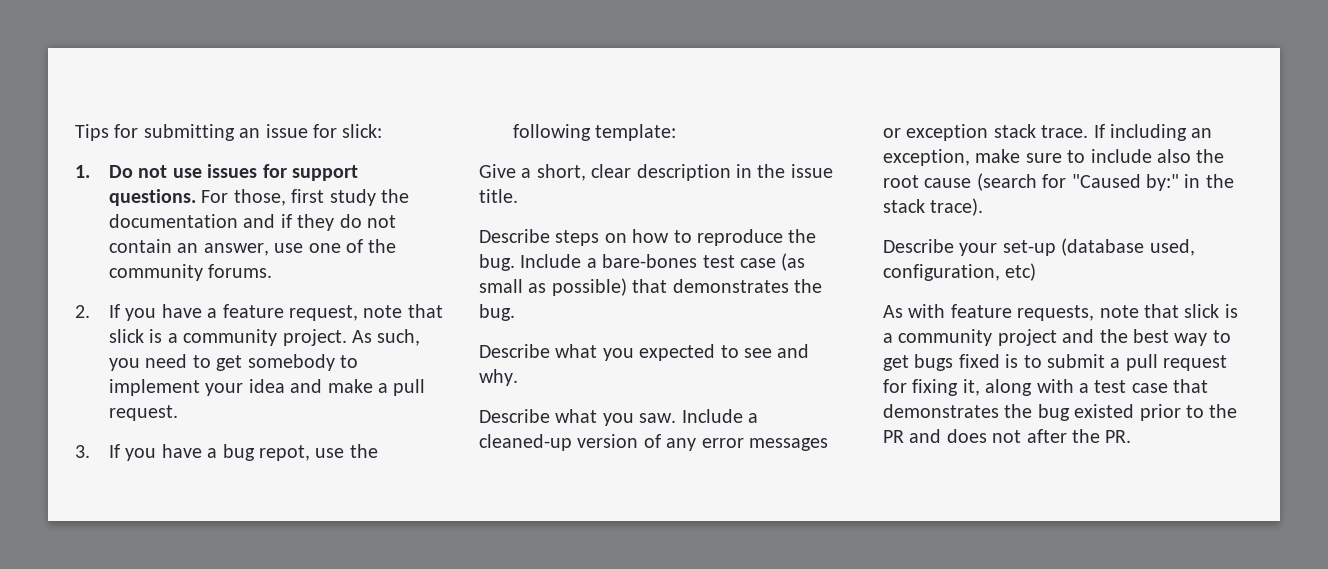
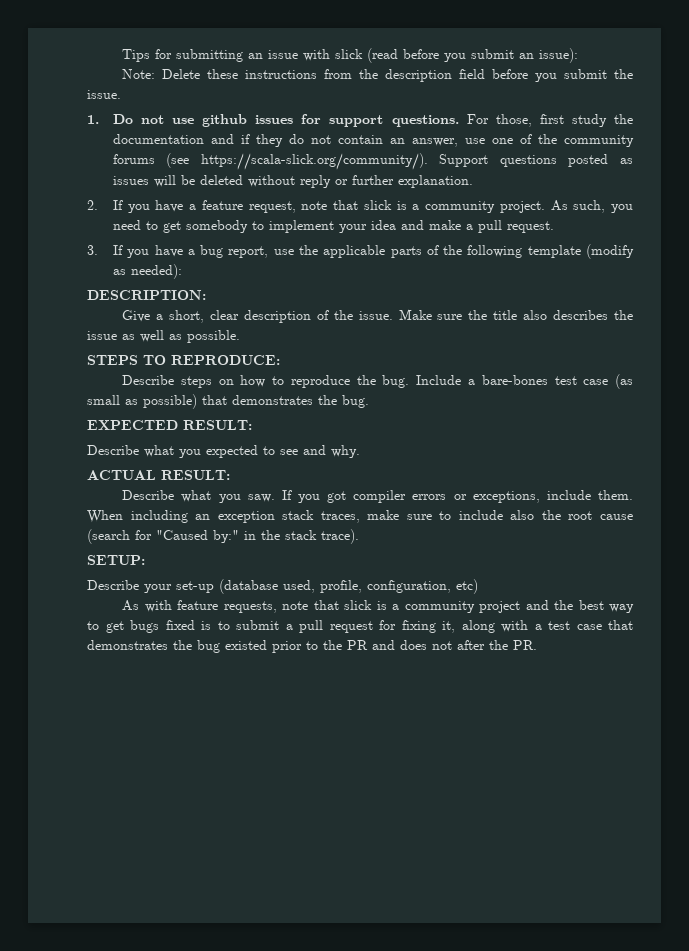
- Tips for submitting an issue for slick:
+ Tips for submitting an issue with slick (read before you submit an issue):
+ Note: Delete these instructions from the description field before you submit the issue.
- 1. Do not use issues for support questions.
+ 1. Do not use github issues for support questions.
- For those, first study the documentation and if they do not contain an answer, use one of the community forums.
+ For those, first study the documentation and if they do not contain an answer, use one of the community forums (see https://scala-slick.org/community/). Support questions posted as issues will be deleted without reply or further explanation.
- 3. If you have a bug repot, use the following template:
+ 3. If you have a bug report, use the applicable parts of the following template (modify as needed):
+ DESCRIPTION:
- Give a short, clear description in the issue title.
+ Give a short, clear description of the issue. Make sure the title also describes the issue as well as possible.
+ STEPS TO REPRODUCE:
+ EXPECTED RESULT:
+ ACTUAL RESULT:
- Include a cleaned-up version of any error messages or exception stack trace. If including an exception, make sure to include also the root cause (search for "Caused by:" in the stack trace).
+ If you got compiler errors or exceptions, include them. When including an exception stack traces, make sure to include also the root cause (search for "Caused by:" in the stack trace).
+ SETUP:
- Describe your set-up (database used, configuration, etc)
+ Describe your set-up (database used, profile, configuration, etc)

